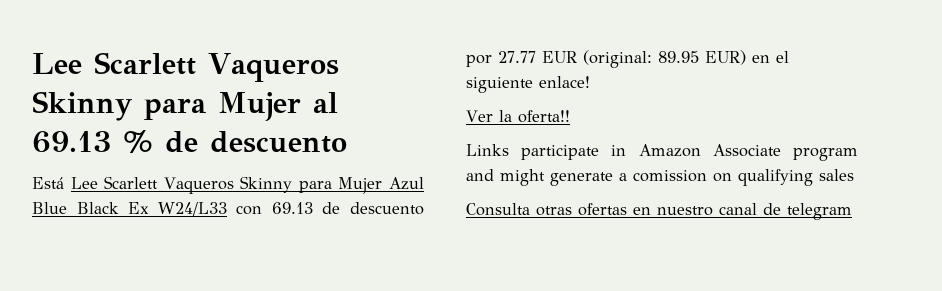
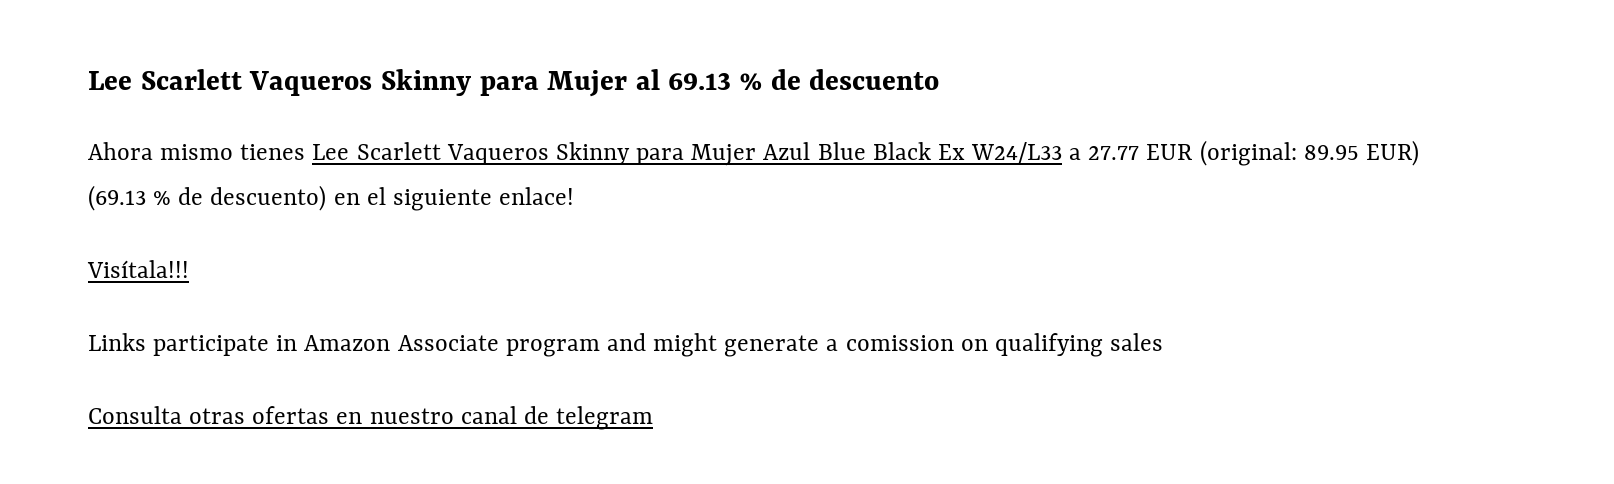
- Está Lee Scarlett Vaqueros Skinny para Mujer Azul Blue Black Ex W24/L33 con 69.13 de descuento por 27.77 EUR (original: 89.95 EUR) en el siguiente enlace!
+ Ahora mismo tienes Lee Scarlett Vaqueros Skinny para Mujer Azul Blue Black Ex W24/L33 a 27.77 EUR (original: 89.95 EUR) (69.13 % de descuento) en el siguiente enlace!
- Ver la oferta!!
+ Visítala!!!

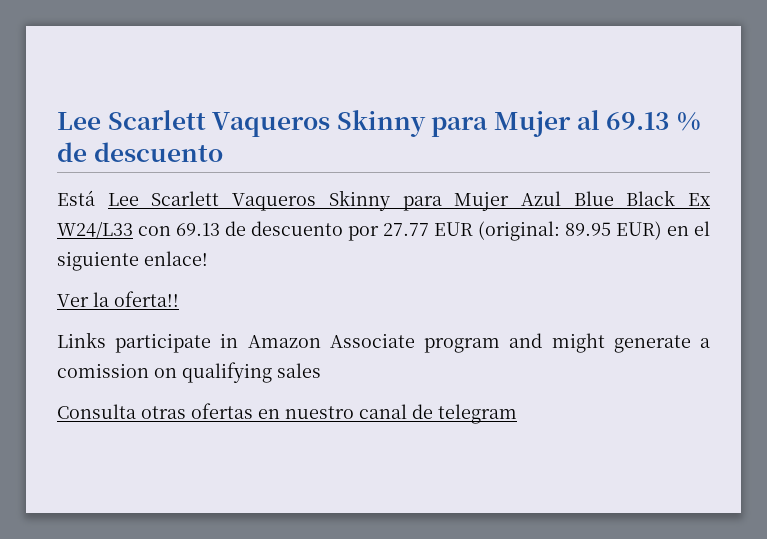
- Ahora mismo tienes Lee Scarlett Vaqueros Skinny para Mujer Azul Blue Black Ex W24/L33 a 27.77 EUR (original: 89.95 EUR) (69.13 % de descuento) en el siguiente enlace!
+ Está Lee Scarlett Vaqueros Skinny para Mujer Azul Blue Black Ex W24/L33 con 69.13 de descuento por 27.77 EUR (original: 89.95 EUR) en el siguiente enlace!
- Visítala!!!
+ Ver la oferta!!

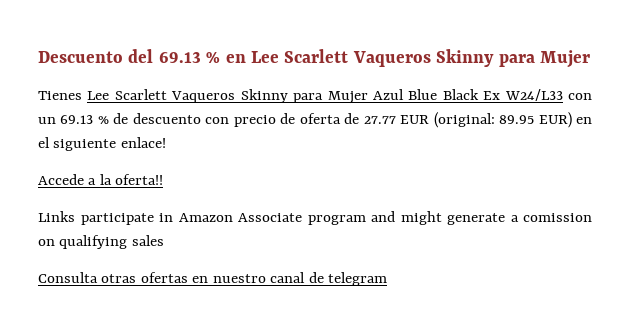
- Lee Scarlett Vaqueros Skinny para Mujer al 69.13 % de descuento
- Está Lee Scarlett Vaqueros Skinny para Mujer Azul Blue Black Ex W24/L33 con 69.13 de descuento por 27.77 EUR (original: 89.95 EUR) en el siguiente enlace!
+ Descuento del 69.13 % en Lee Scarlett Vaqueros Skinny para Mujer
+ Tienes Lee Scarlett Vaqueros Skinny para Mujer Azul Blue Black Ex W24/L33 con un 69.13 % de descuento con precio de oferta de 27.77 EUR (original: 89.95 EUR) en el siguiente enlace!
- Ver la oferta!!
+ Accede a la oferta!!

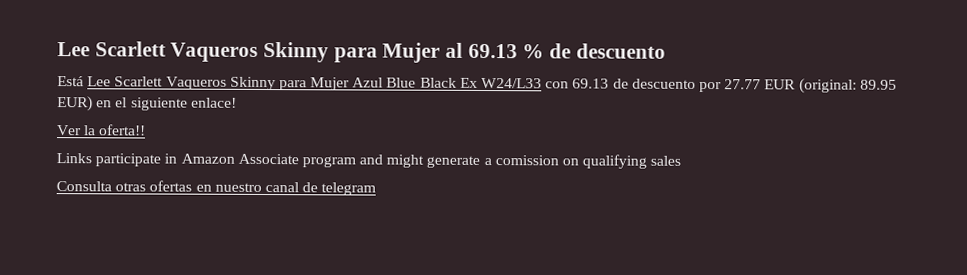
- Descuento del 69.13 % en Lee Scarlett Vaqueros Skinny para Mujer
- Tienes Lee Scarlett Vaqueros Skinny para Mujer Azul Blue Black Ex W24/L33 con un 69.13 % de descuento con precio de oferta de 27.77 EUR (original: 89.95 EUR) en el siguiente enlace!
+ Lee Scarlett Vaqueros Skinny para Mujer al 69.13 % de descuento
+ Está Lee Scarlett Vaqueros Skinny para Mujer Azul Blue Black Ex W24/L33 con 69.13 de descuento por 27.77 EUR (original: 89.95 EUR) en el siguiente enlace!
- Accede a la oferta!!
+ Ver la oferta!!

